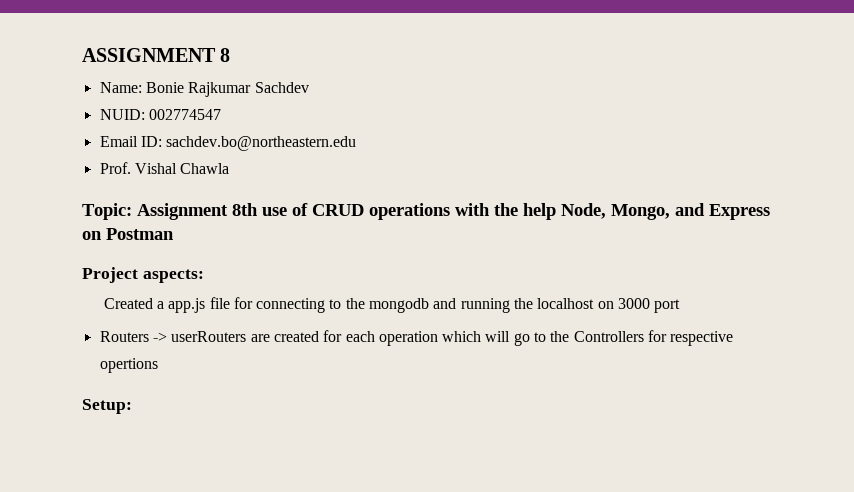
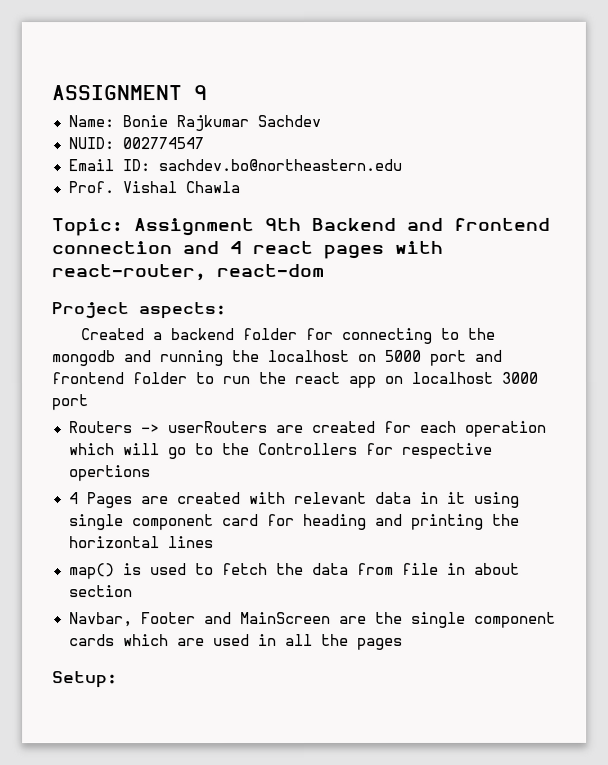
- ASSIGNMENT 8
+ ASSIGNMENT 9
- Topic: Assignment 8th use of CRUD operations with the help Node, Mongo, and Express on Postman
+ Topic: Assignment 9th Backend and frontend connection and 4 react pages with react-router, react-dom
- Created a app.js file for connecting to the mongodb and running the localhost on 3000 port
+ Created a backend folder for connecting to the mongodb and running the localhost on 5000 port and frontend folder to run the react app on localhost 3000 port
+ 4 Pages are created with relevant data in it using single component card for heading and printing the horizontal lines
+ map() is used to fetch the data from file in about section
+ Navbar, Footer and MainScreen are the single component cards which are used in all the pages

